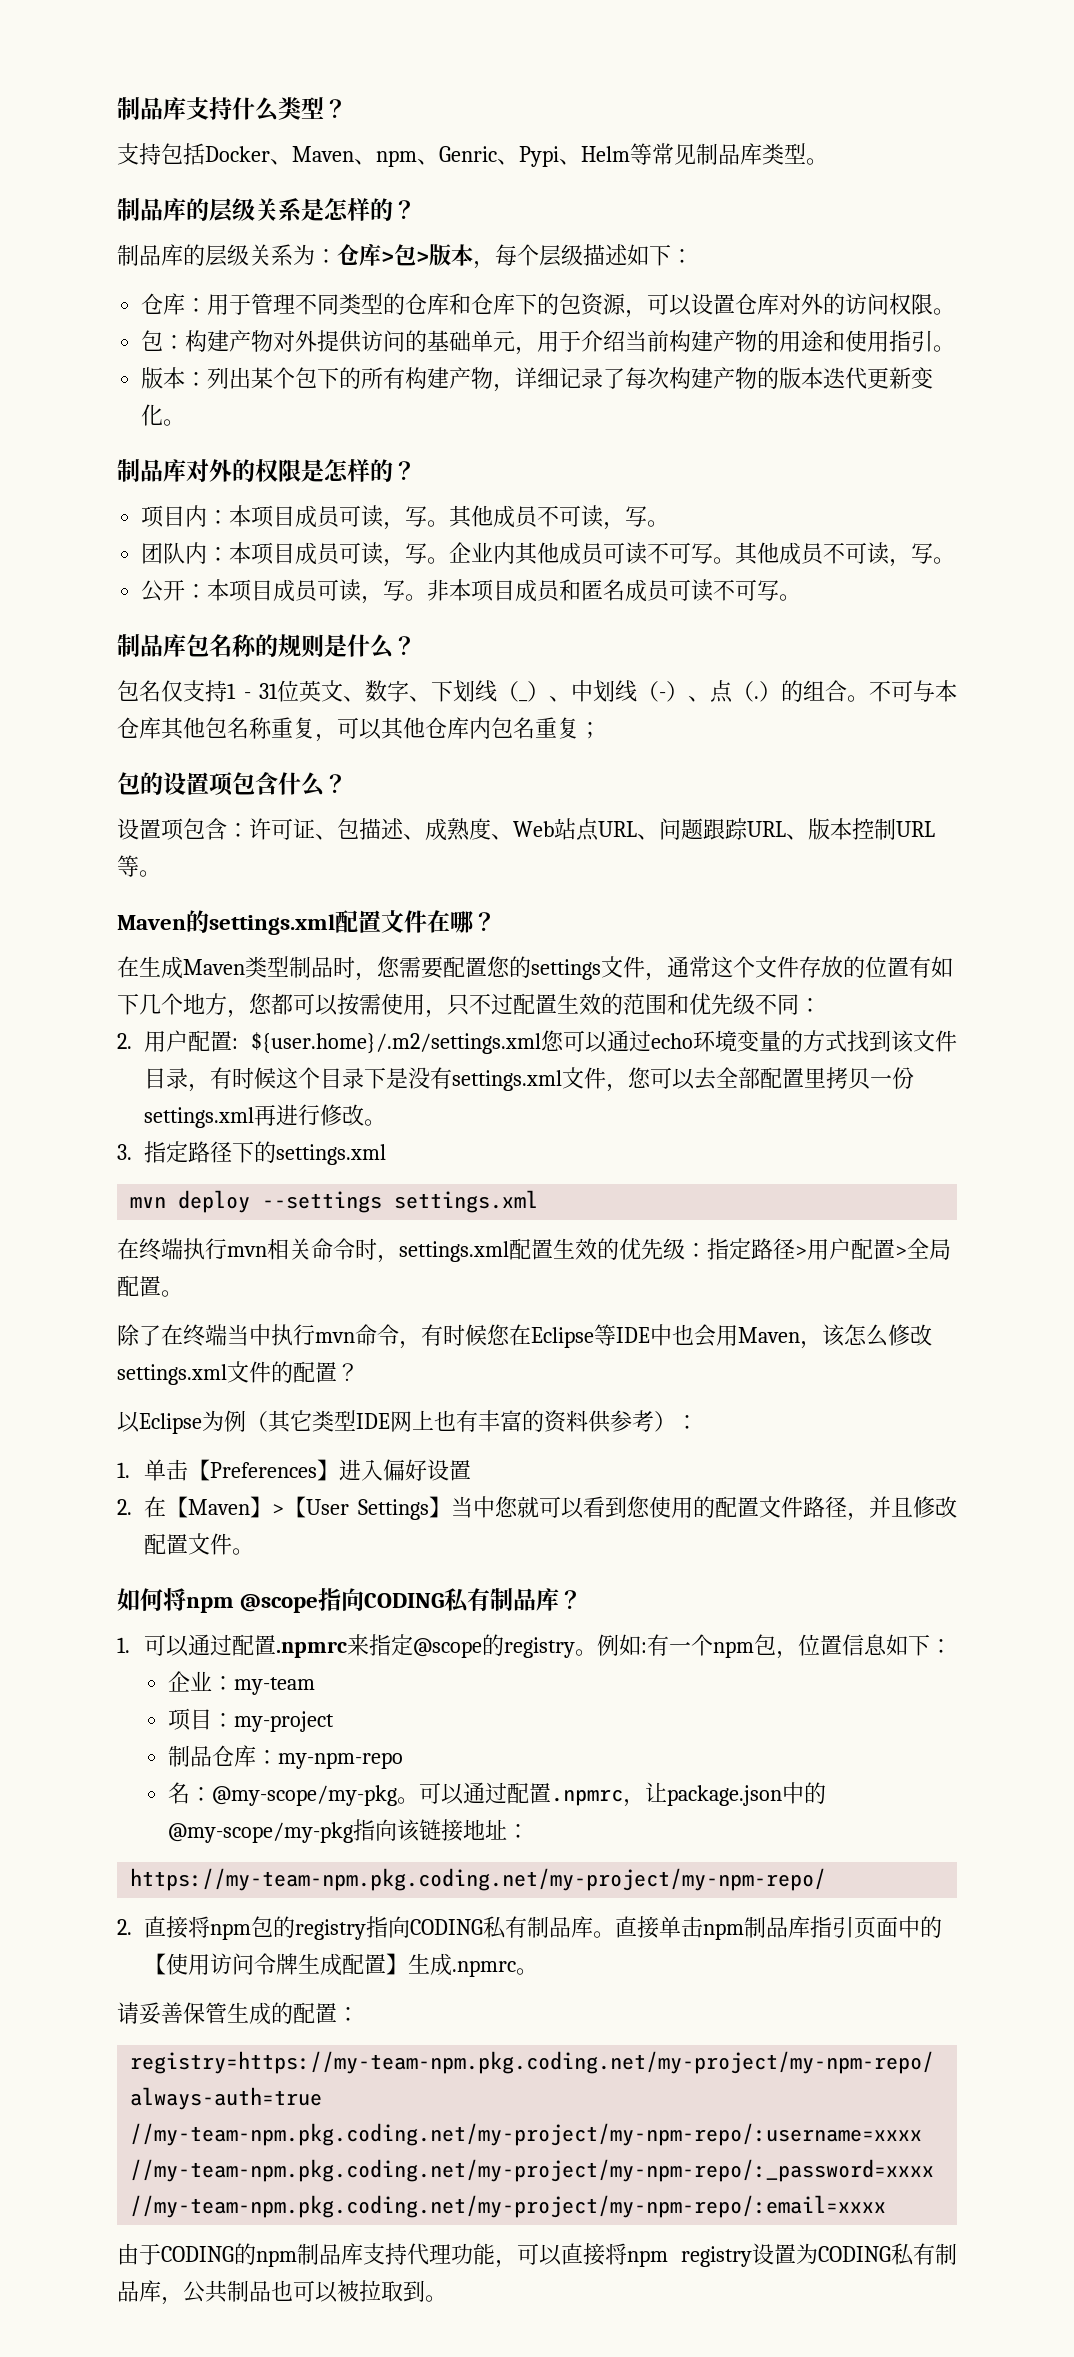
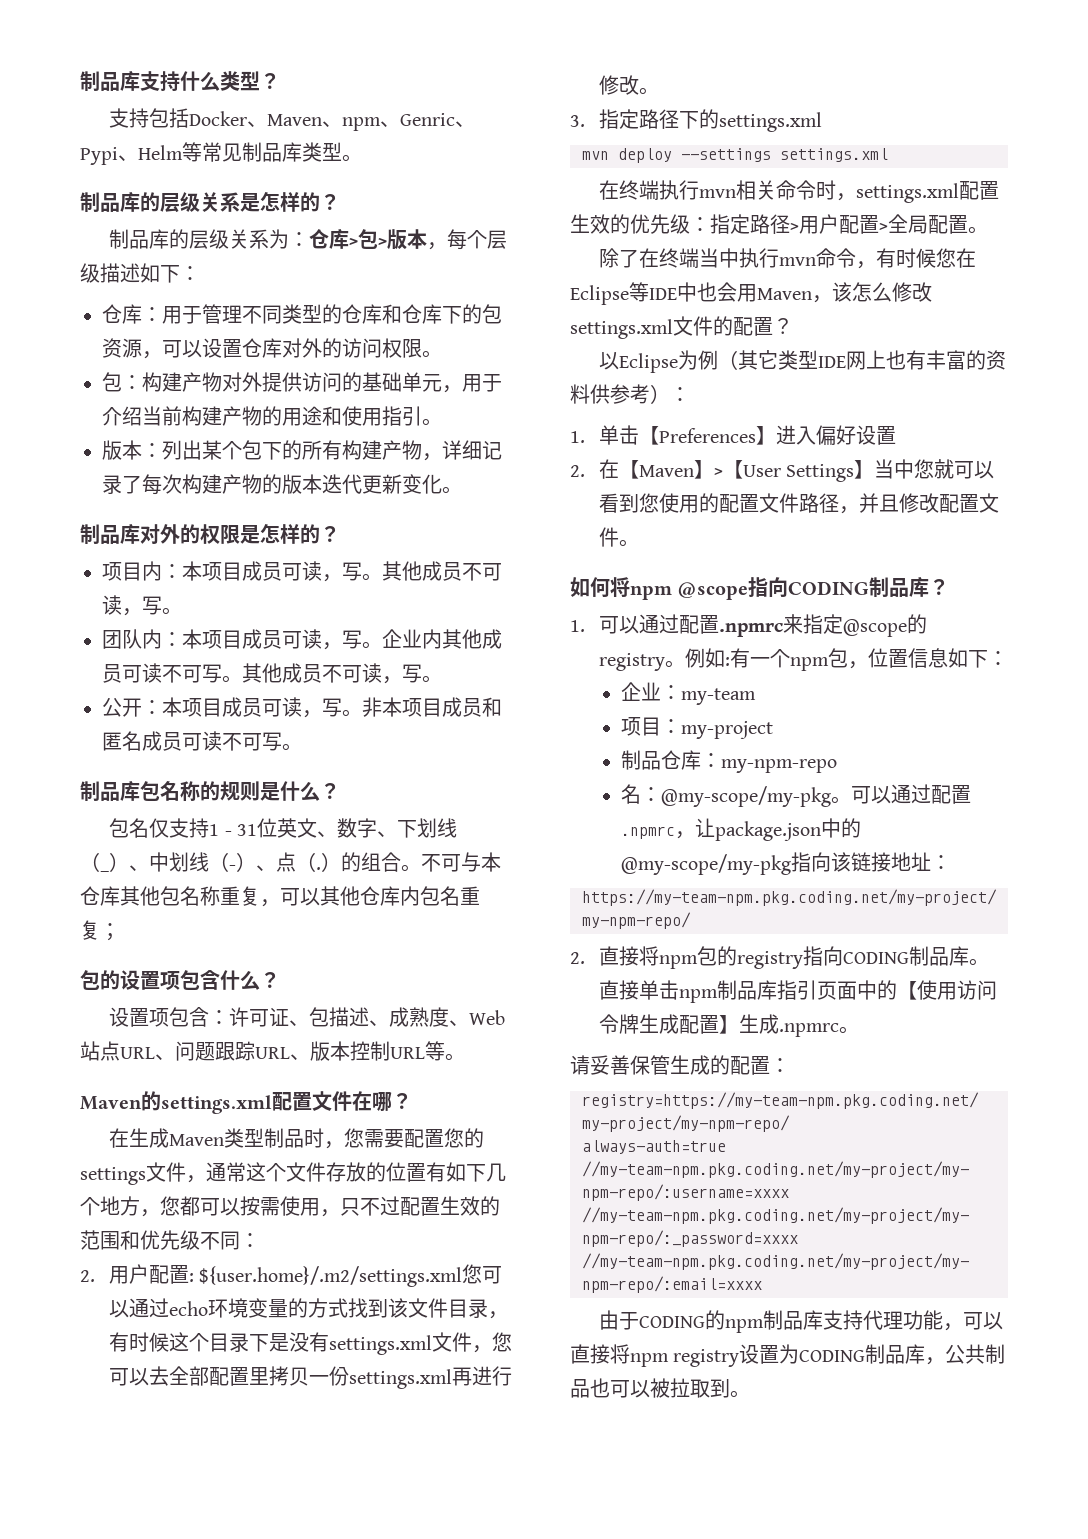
- 如何将npm @scope指向CODING私有制品库？
+ 如何将npm @scope指向CODING制品库？
- 2.直接将npm包的registry指向CODING私有制品库。
+ 2.直接将npm包的registry指向CODING制品库。
- 由于CODING的npm制品库支持代理功能，可以直接将npm registry设置为CODING私有制品库，公共制品也可以被拉取到。
+ 由于CODING的npm制品库支持代理功能，可以直接将npm registry设置为CODING制品库，公共制品也可以被拉取到。

